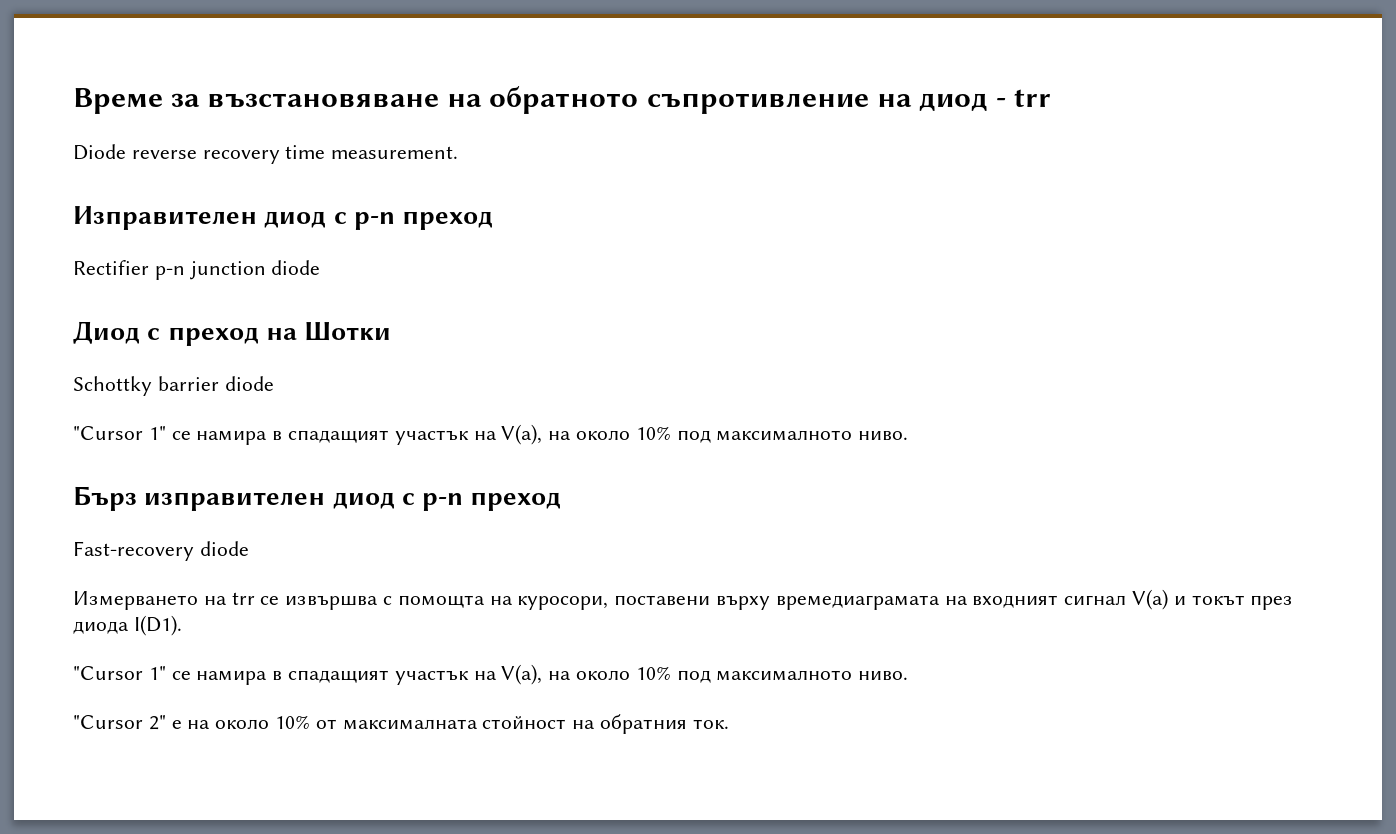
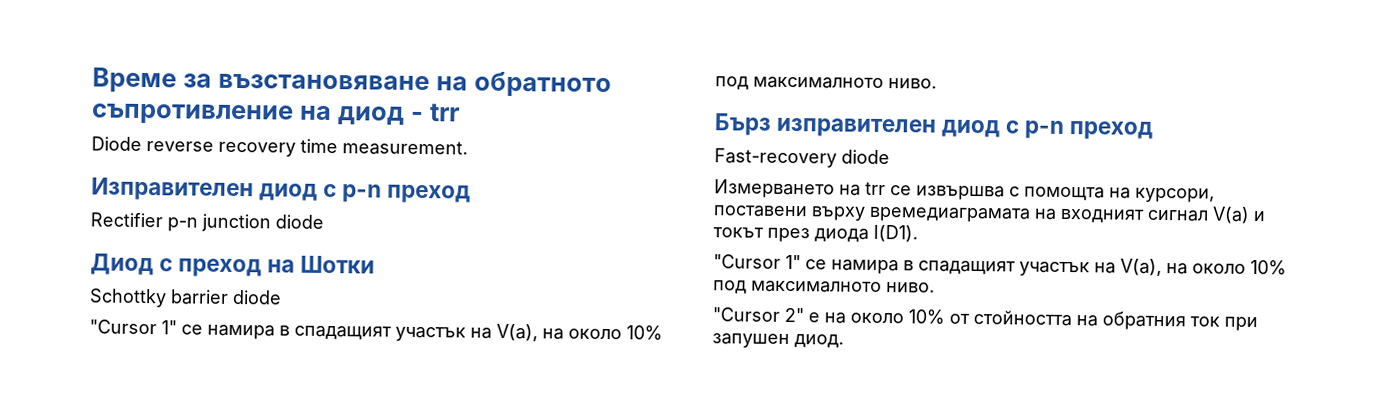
- Измерването на trr се извършва с помощта на куросори, поставени върху времедиаграмата на входният сигнал V(a) и токът през диода I(D1).
+ Измерването на trr се извършва с помощта на курсори, поставени върху времедиаграмата на входният сигнал V(a) и токът през диода I(D1).
- "Cursor 2" е на около 10% от максималната стойност на обратния ток.
+ "Cursor 2" е на около 10% от стойността на обратния ток при запушен диод.

